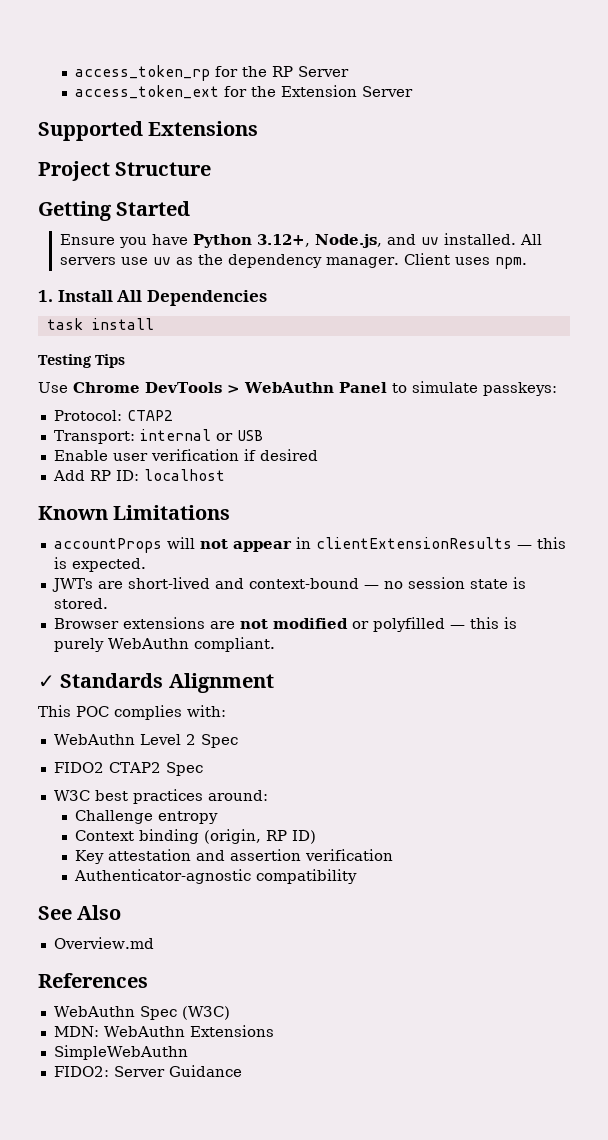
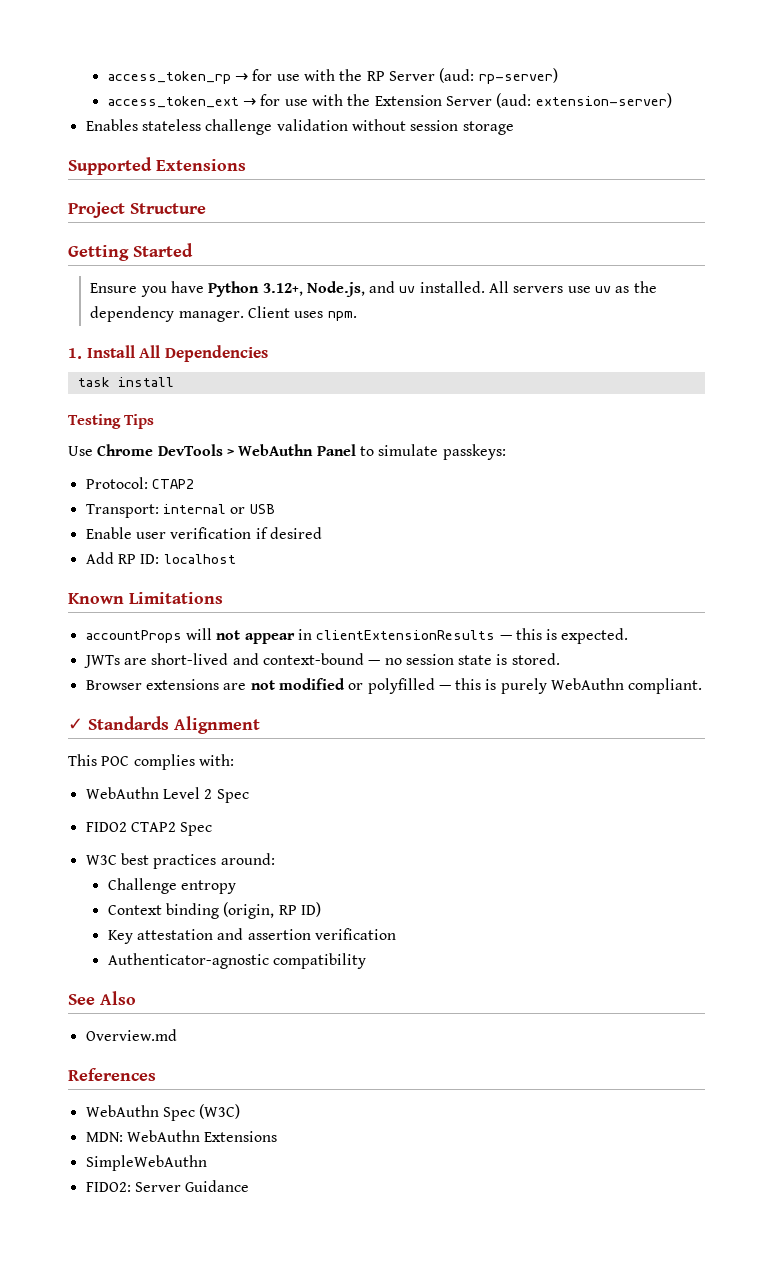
- access_token_rp for the RP Server
+ access_token_rp → for use with the RP Server (aud: rp-server)
- access_token_ext for the Extension Server
+ access_token_ext → for use with the Extension Server (aud: extension-server)
+ Enables stateless challenge validation without session storage

